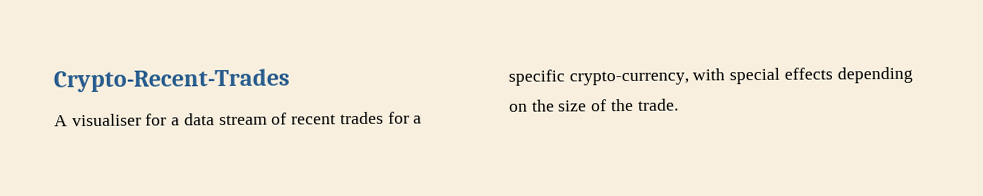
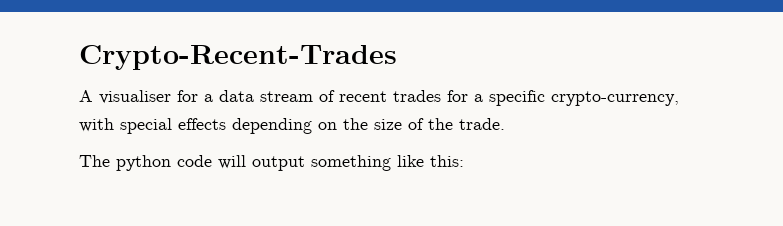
+ The python code will output something like this:

